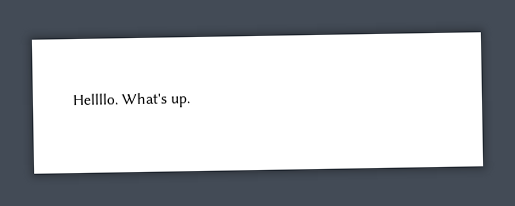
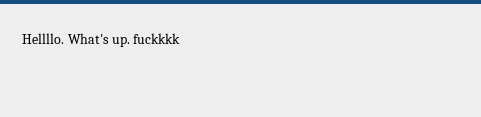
- What's up.
+ What's up. fuckkkk

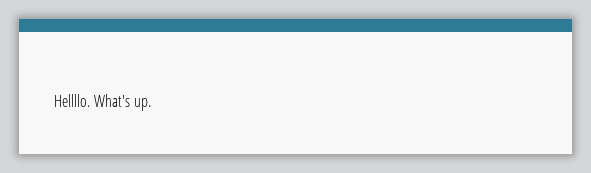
- What's up. fuckkkk
+ What's up.

